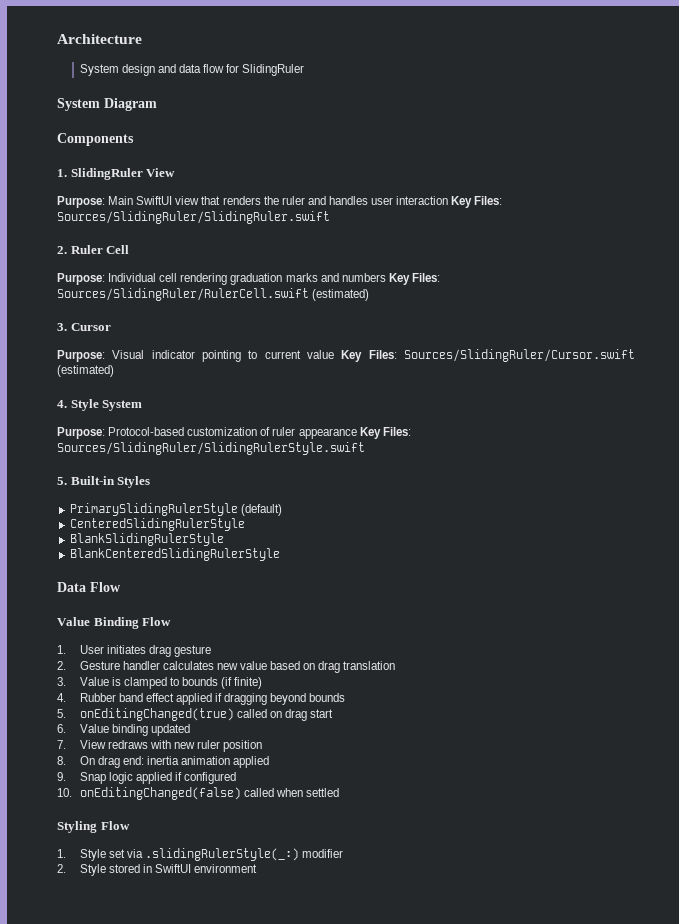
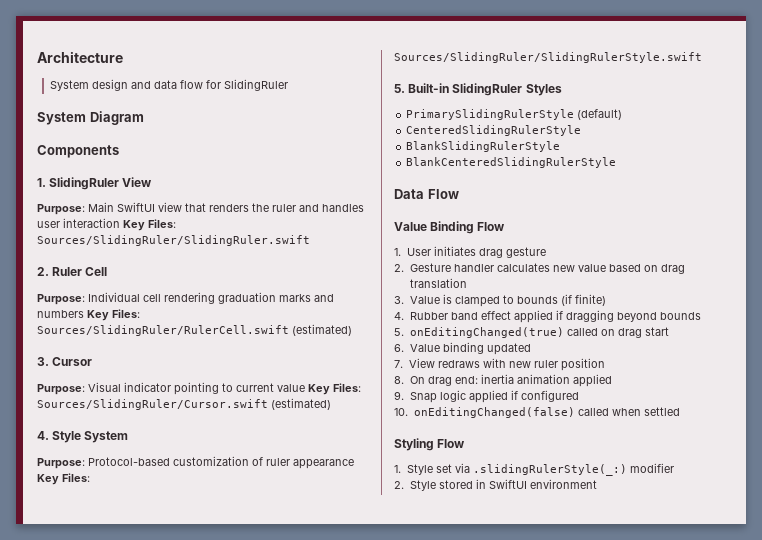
- 5. Built-in Styles
+ 5. Built-in SlidingRuler Styles

